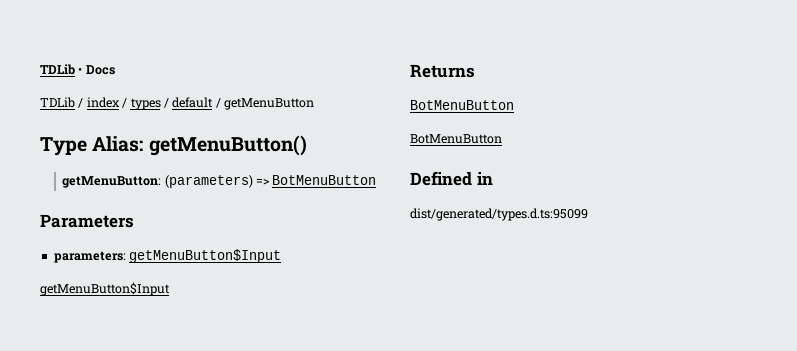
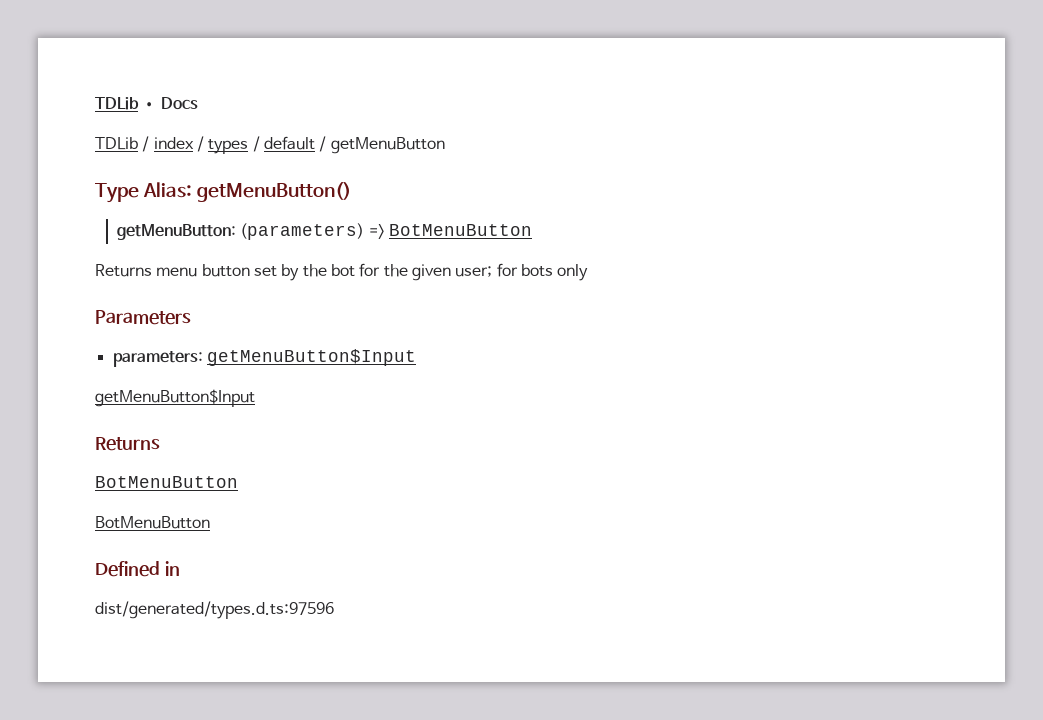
+ Returns menu button set by the bot for the given user; for bots only
- dist/generated/types.d.ts:95099
+ dist/generated/types.d.ts:97596

